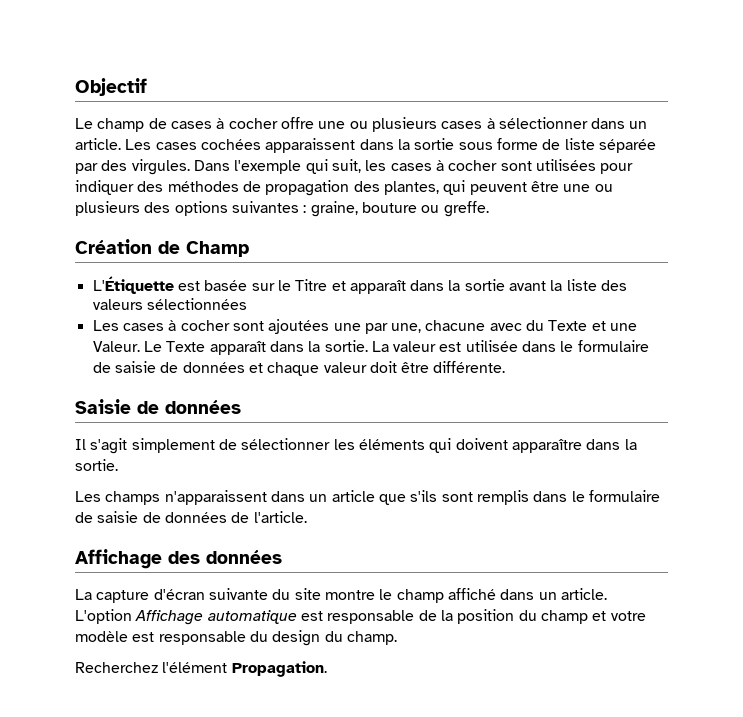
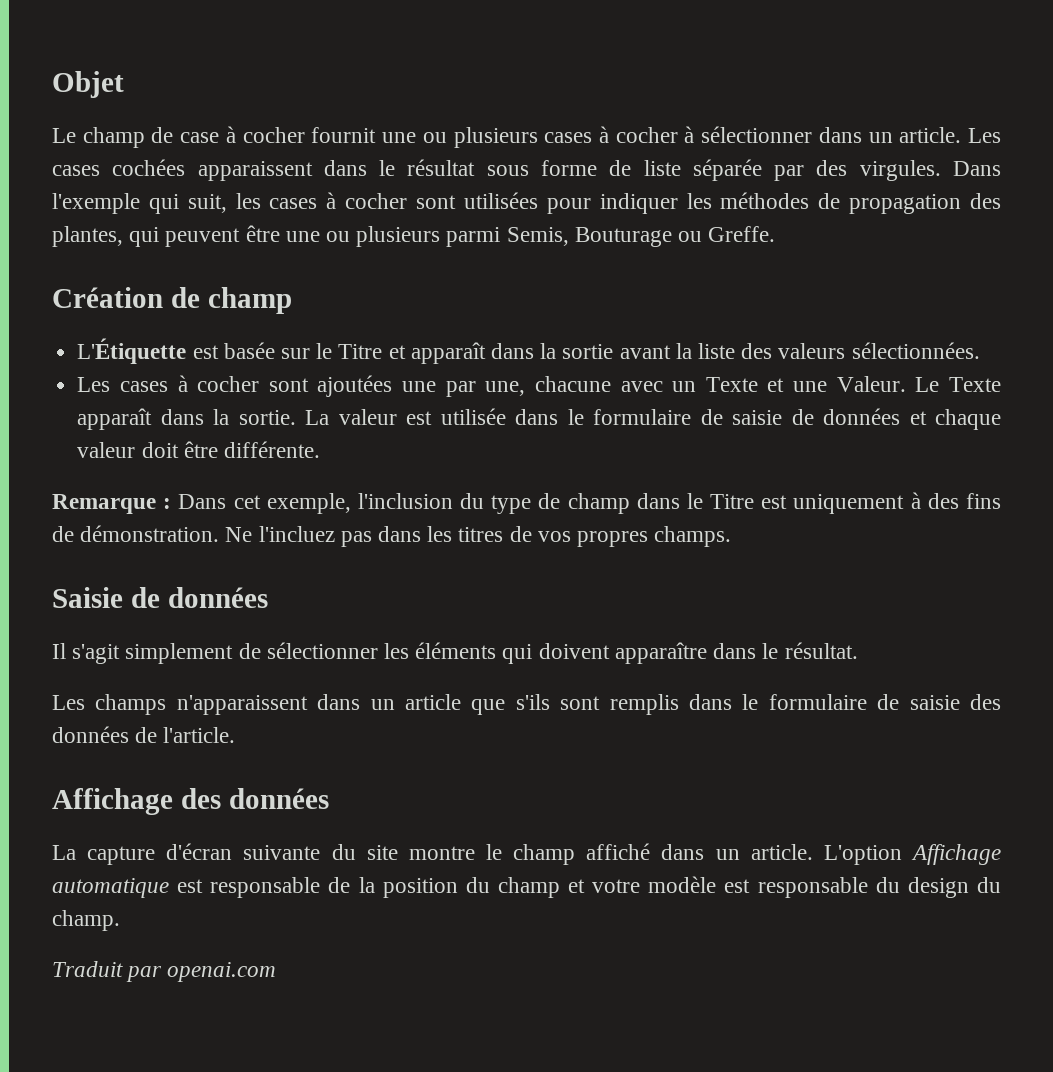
- Objectif
+ Objet
- Le champ de cases à cocher offre une ou plusieurs cases à sélectionner dans un article.
+ Le champ de case à cocher fournit une ou plusieurs cases à cocher à sélectionner dans un article.
- Les cases cochées apparaissent dans la sortie sous forme de liste séparée par des virgules.
+ Les cases cochées apparaissent dans le résultat sous forme de liste séparée par des virgules.
- Dans l'exemple qui suit, les cases à cocher sont utilisées pour indiquer des méthodes de propagation des plantes, qui peuvent être une ou plusieurs des options suivantes : graine, bouture ou greffe.
+ Dans l'exemple qui suit, les cases à cocher sont utilisées pour indiquer les méthodes de propagation des plantes, qui peuvent être une ou plusieurs parmi Semis, Bouturage ou Greffe.
- Création de Champ
+ Création de champ
- L'Étiquette est basée sur le Titre et apparaît dans la sortie avant la liste des valeurs sélectionnées
+ L'Étiquette est basée sur le Titre et apparaît dans la sortie avant la liste des valeurs sélectionnées.
- Les cases à cocher sont ajoutées une par une, chacune avec du Texte et une Valeur.
+ Les cases à cocher sont ajoutées une par une, chacune avec un Texte et une Valeur.
+ Remarque : Dans cet exemple, l'inclusion du type de champ dans le Titre est uniquement à des fins de démonstration. Ne l'incluez pas dans les titres de vos propres champs.
- Il s'agit simplement de sélectionner les éléments qui doivent apparaître dans la sortie.
+ Il s'agit simplement de sélectionner les éléments qui doivent apparaître dans le résultat.
- Les champs n'apparaissent dans un article que s'ils sont remplis dans le formulaire de saisie de données de l'article.
+ Les champs n'apparaissent dans un article que s'ils sont remplis dans le formulaire de saisie des données de l'article.
- Recherchez l'élément Propagation.
+ Traduit par openai.com

